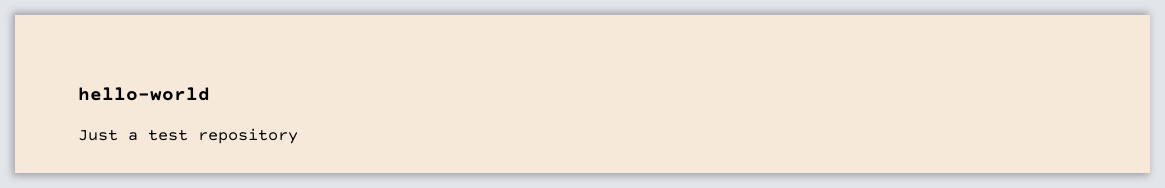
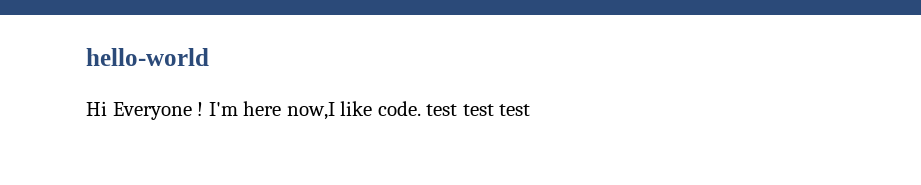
- Just a test repository
+ Hi Everyone ! I'm here now,I like code. test test test

